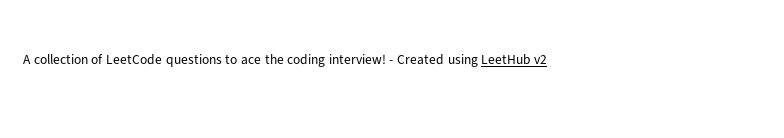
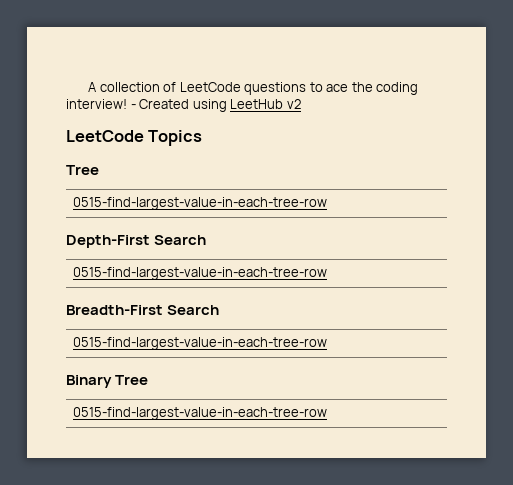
+ LeetCode Topics
+ Tree
+ 0515-find-largest-value-in-each-tree-row
+ Depth-First Search
+ 0515-find-largest-value-in-each-tree-row
+ Breadth-First Search
+ 0515-find-largest-value-in-each-tree-row
+ Binary Tree
+ 0515-find-largest-value-in-each-tree-row

